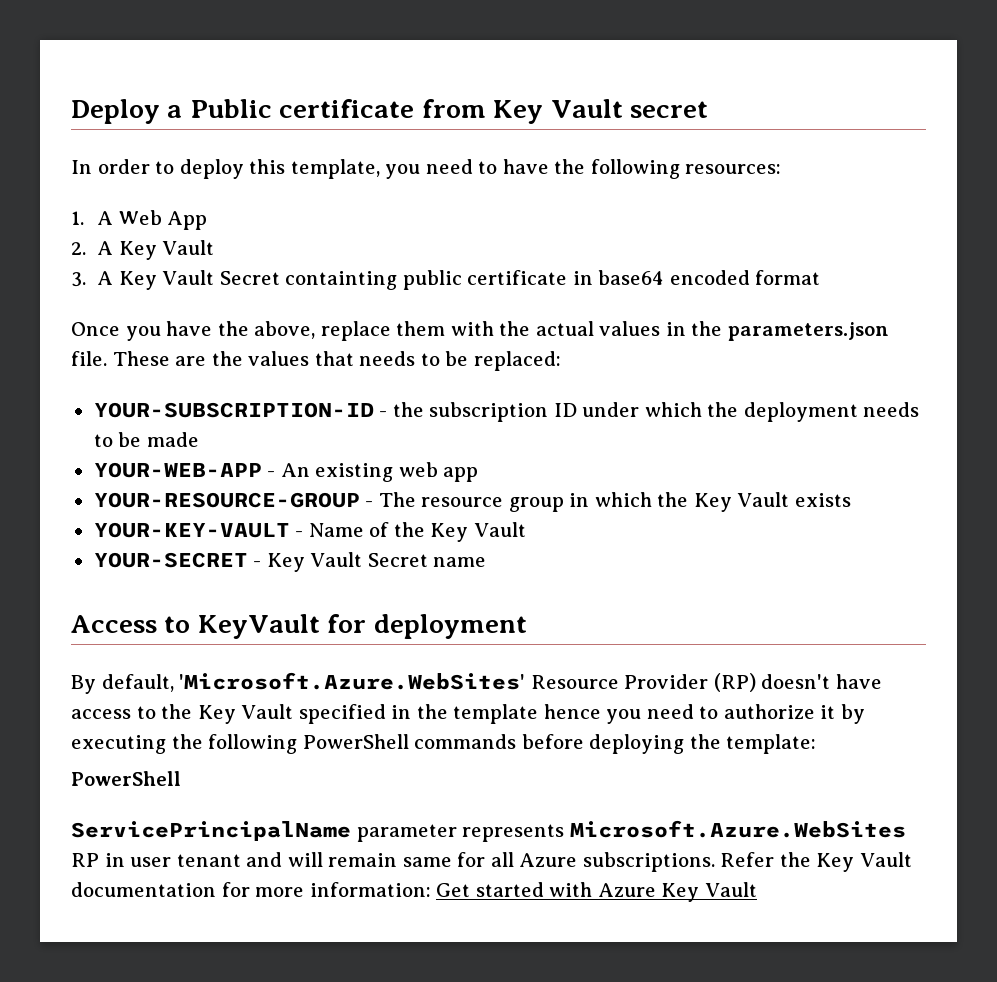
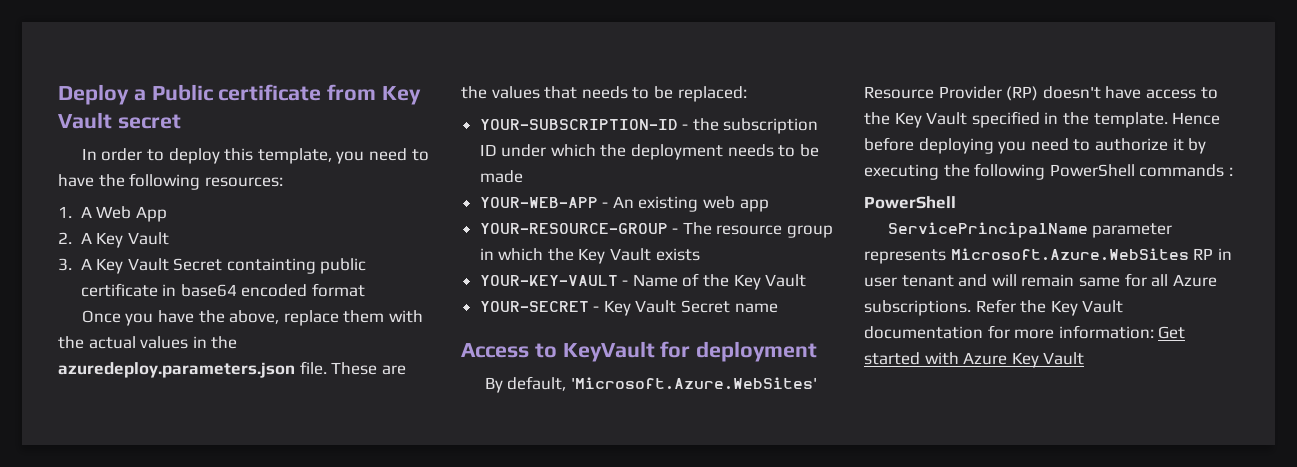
- Once you have the above, replace them with the actual values in the parameters.json file.
+ Once you have the above, replace them with the actual values in the azuredeploy.parameters.json file.
- By default, 'Microsoft.Azure.WebSites' Resource Provider (RP) doesn't have access to the Key Vault specified in the template hence you need to authorize it by executing the following PowerShell commands before deploying the template:
+ By default, 'Microsoft.Azure.WebSites' Resource Provider (RP) doesn't have access to the Key Vault specified in the template. Hence before deploying you need to authorize it by executing the following PowerShell commands :

